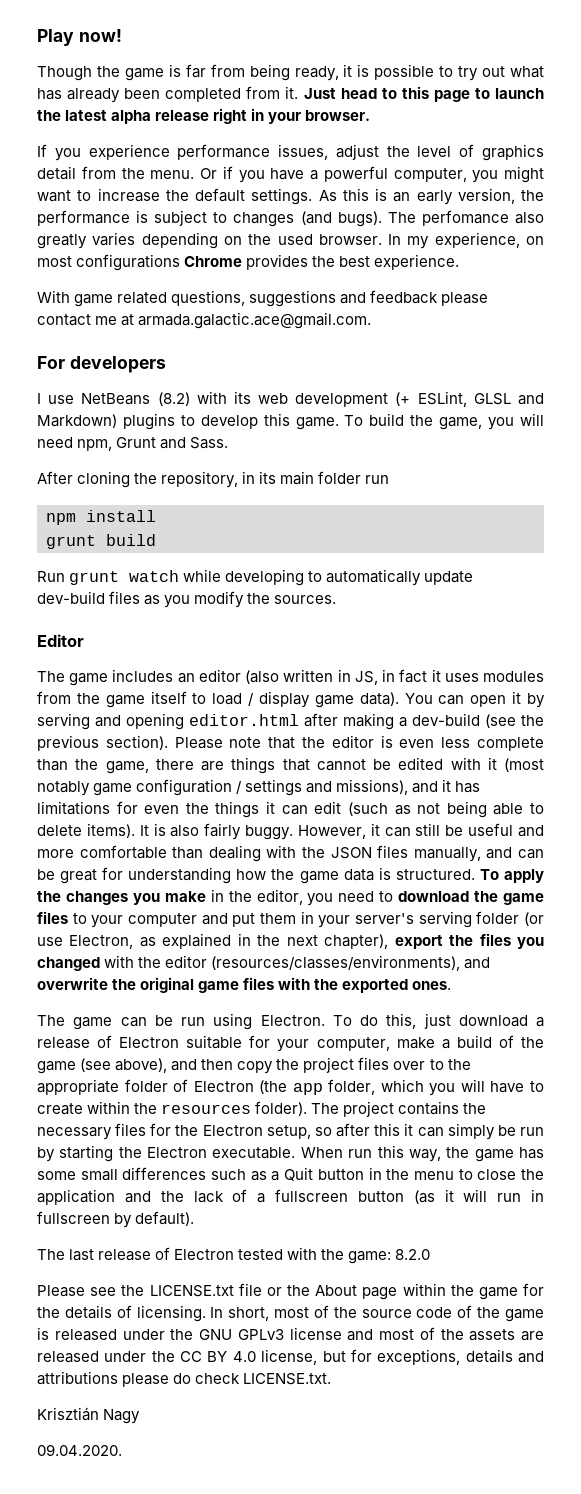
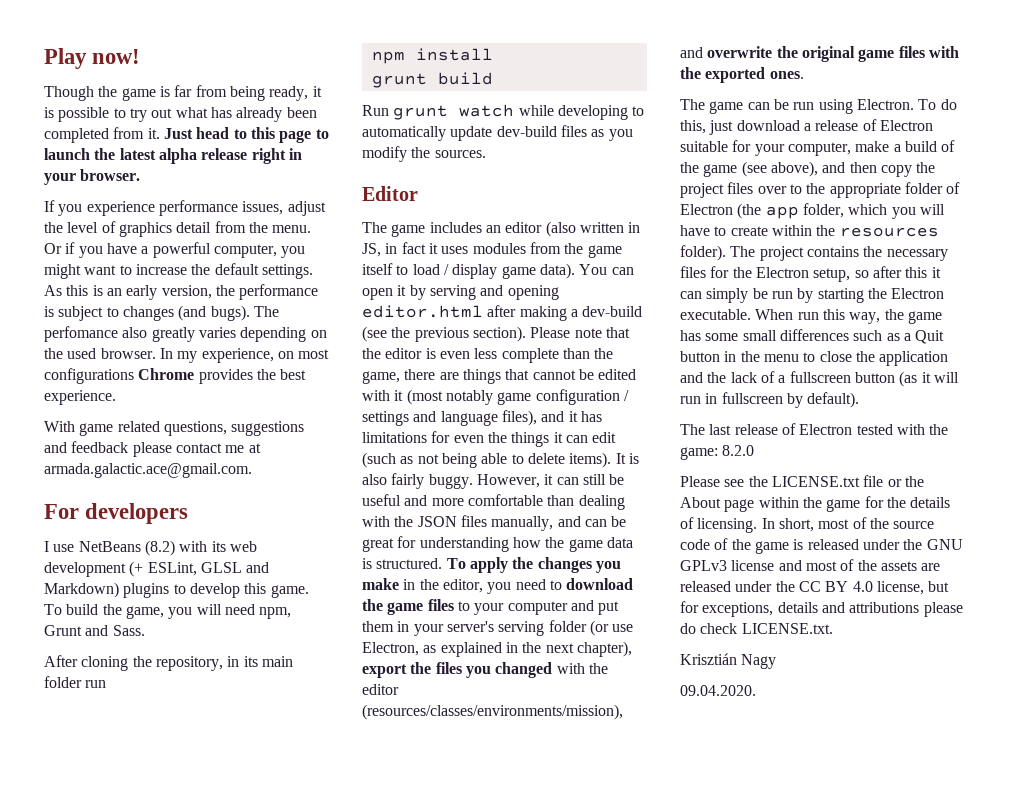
- Please note that the editor is even less complete than the game, there are things that cannot be edited with it (most notably game configuration / settings and missions), and it has limitations for even the things it can edit (such as not being able to delete items).
+ Please note that the editor is even less complete than the game, there are things that cannot be edited with it (most notably game configuration / settings and language files), and it has limitations for even the things it can edit (such as not being able to delete items).
- To apply the changes you make in the editor, you need to download the game files to your computer and put them in your server's serving folder (or use Electron, as explained in the next chapter), export the files you changed with the editor (resources/classes/environments), and overwrite the original game files with the exported ones.
+ To apply the changes you make in the editor, you need to download the game files to your computer and put them in your server's serving folder (or use Electron, as explained in the next chapter), export the files you changed with the editor (resources/classes/environments/mission), and overwrite the original game files with the exported ones.

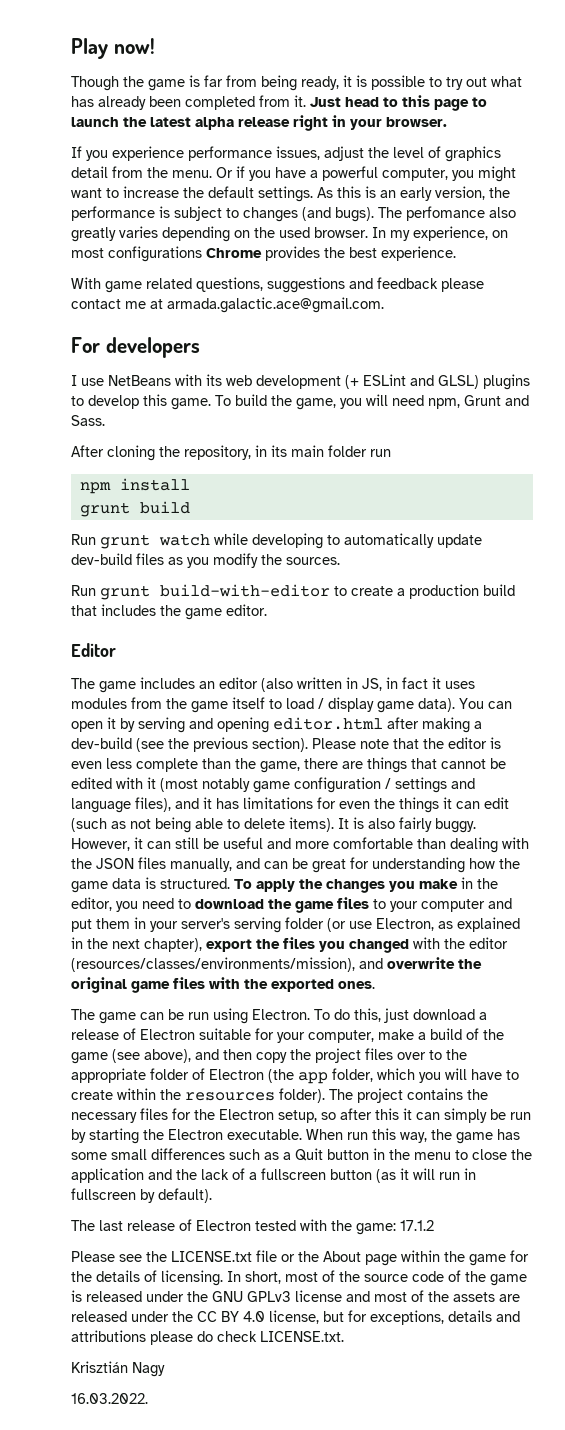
- I use NetBeans (8.2) with its web development (+ ESLint, GLSL and Markdown) plugins to develop this game.
+ I use NetBeans with its web development (+ ESLint and GLSL) plugins to develop this game.
+ Run grunt build-with-editor to create a production build that includes the game editor.
- The last release of Electron tested with the game: 8.2.0
+ The last release of Electron tested with the game: 17.1.2
- 09.04.2020.
+ 16.03.2022.

